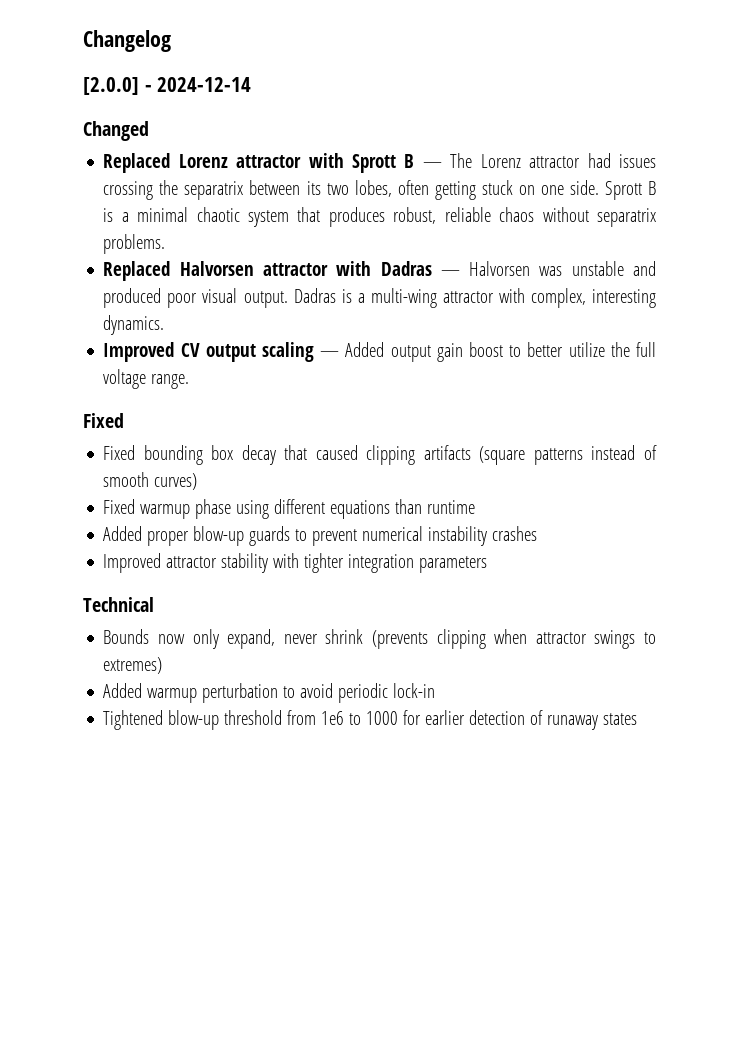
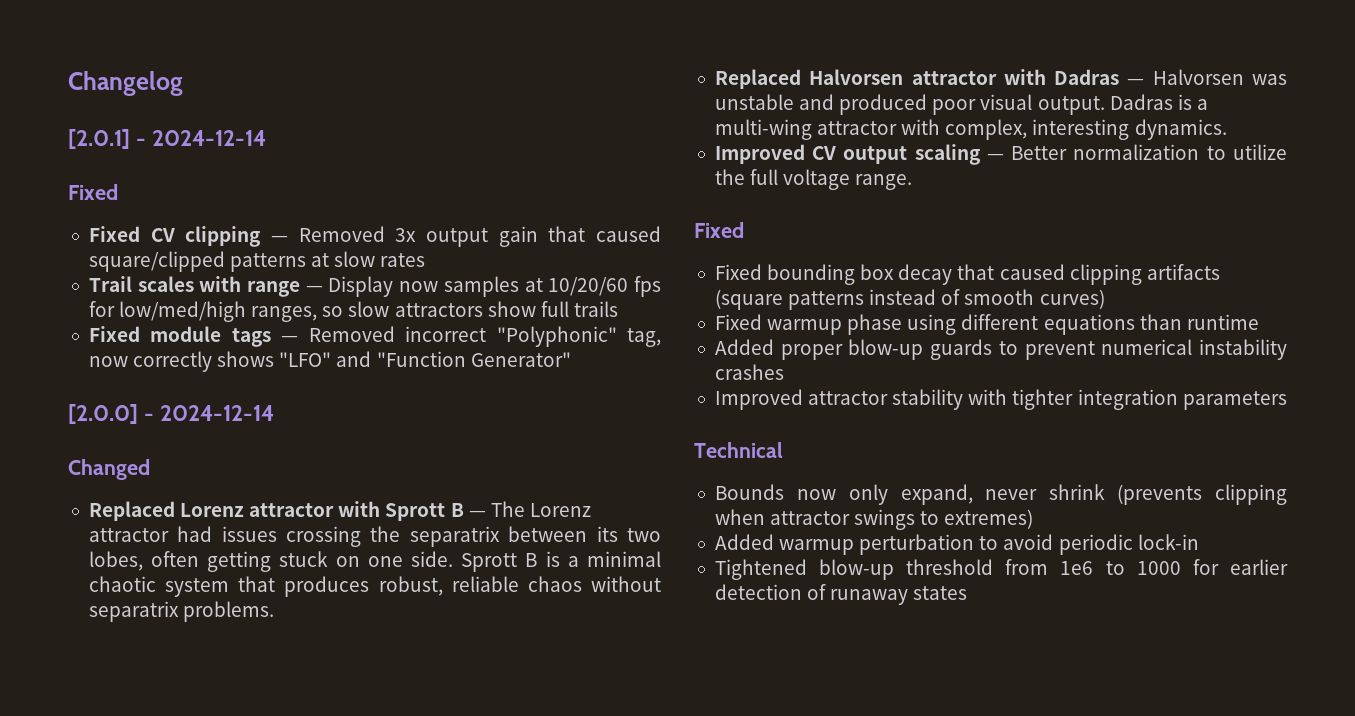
+ [2.0.1] - 2024-12-14
+ Fixed
+ Fixed CV clipping — Removed 3x output gain that caused square/clipped patterns at slow rates
+ Trail scales with range — Display now samples at 10/20/60 fps for low/med/high ranges, so slow attractors show full trails
+ Fixed module tags — Removed incorrect "Polyphonic" tag, now correctly shows "LFO" and "Function Generator"
- Improved CV output scaling — Added output gain boost to better utilize the full voltage range.
+ Improved CV output scaling — Better normalization to utilize the full voltage range.

